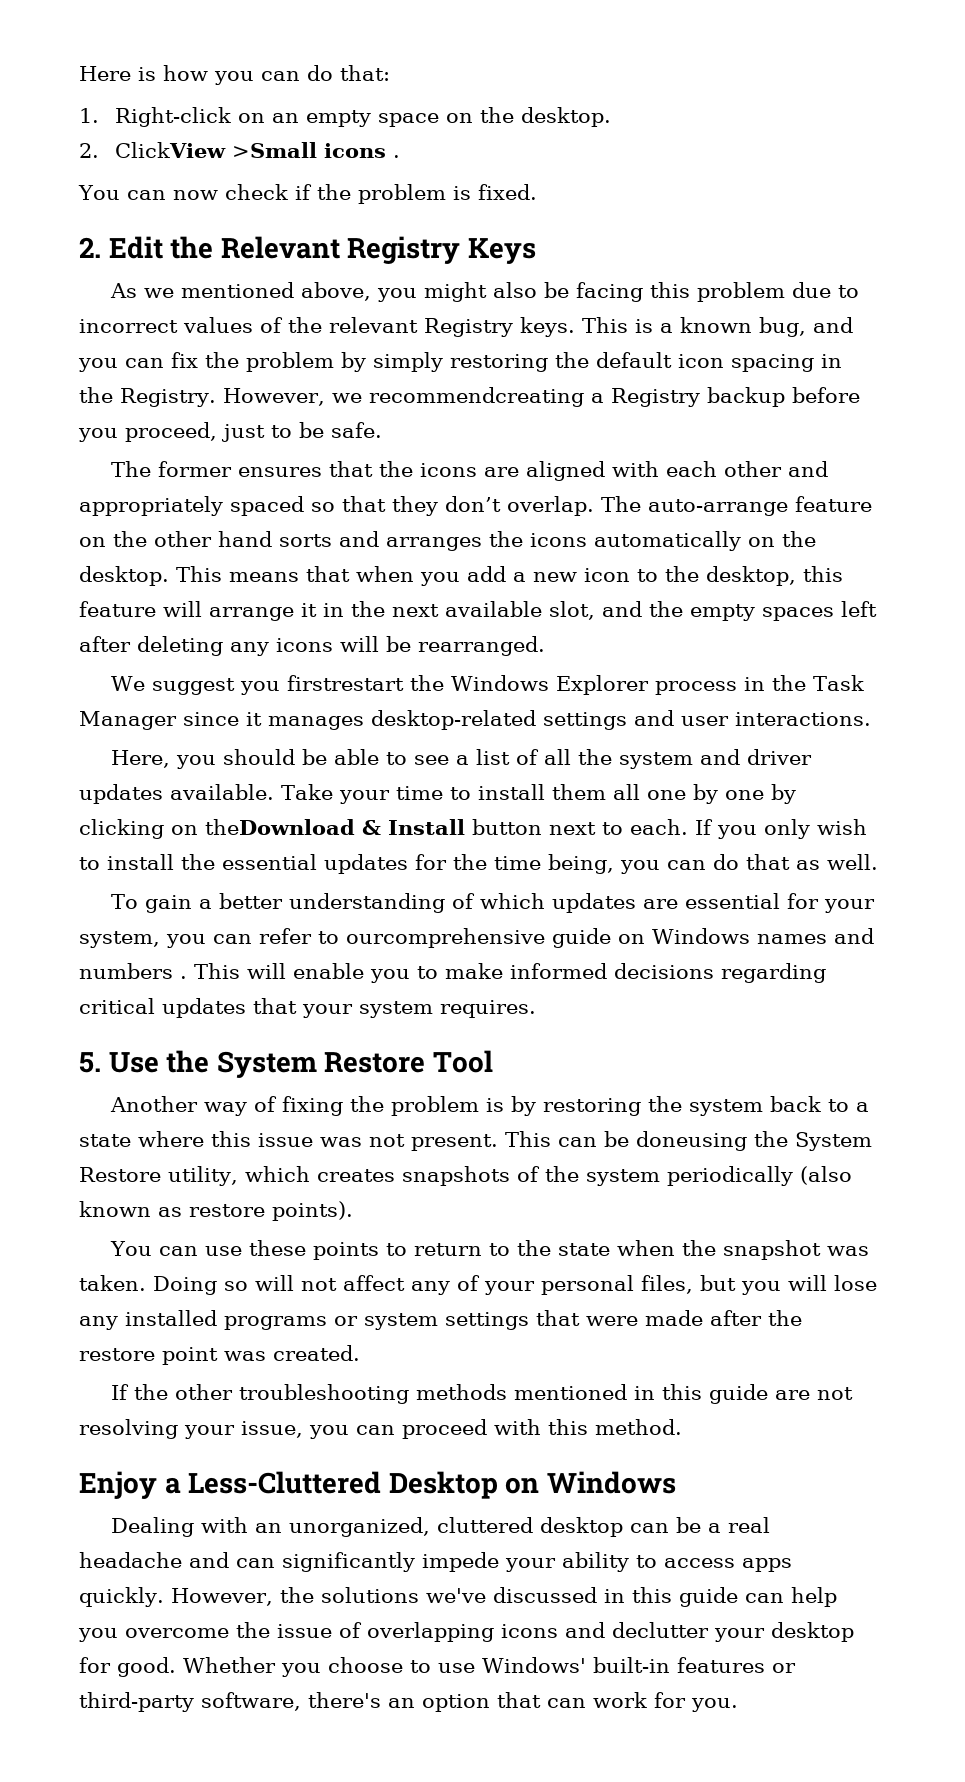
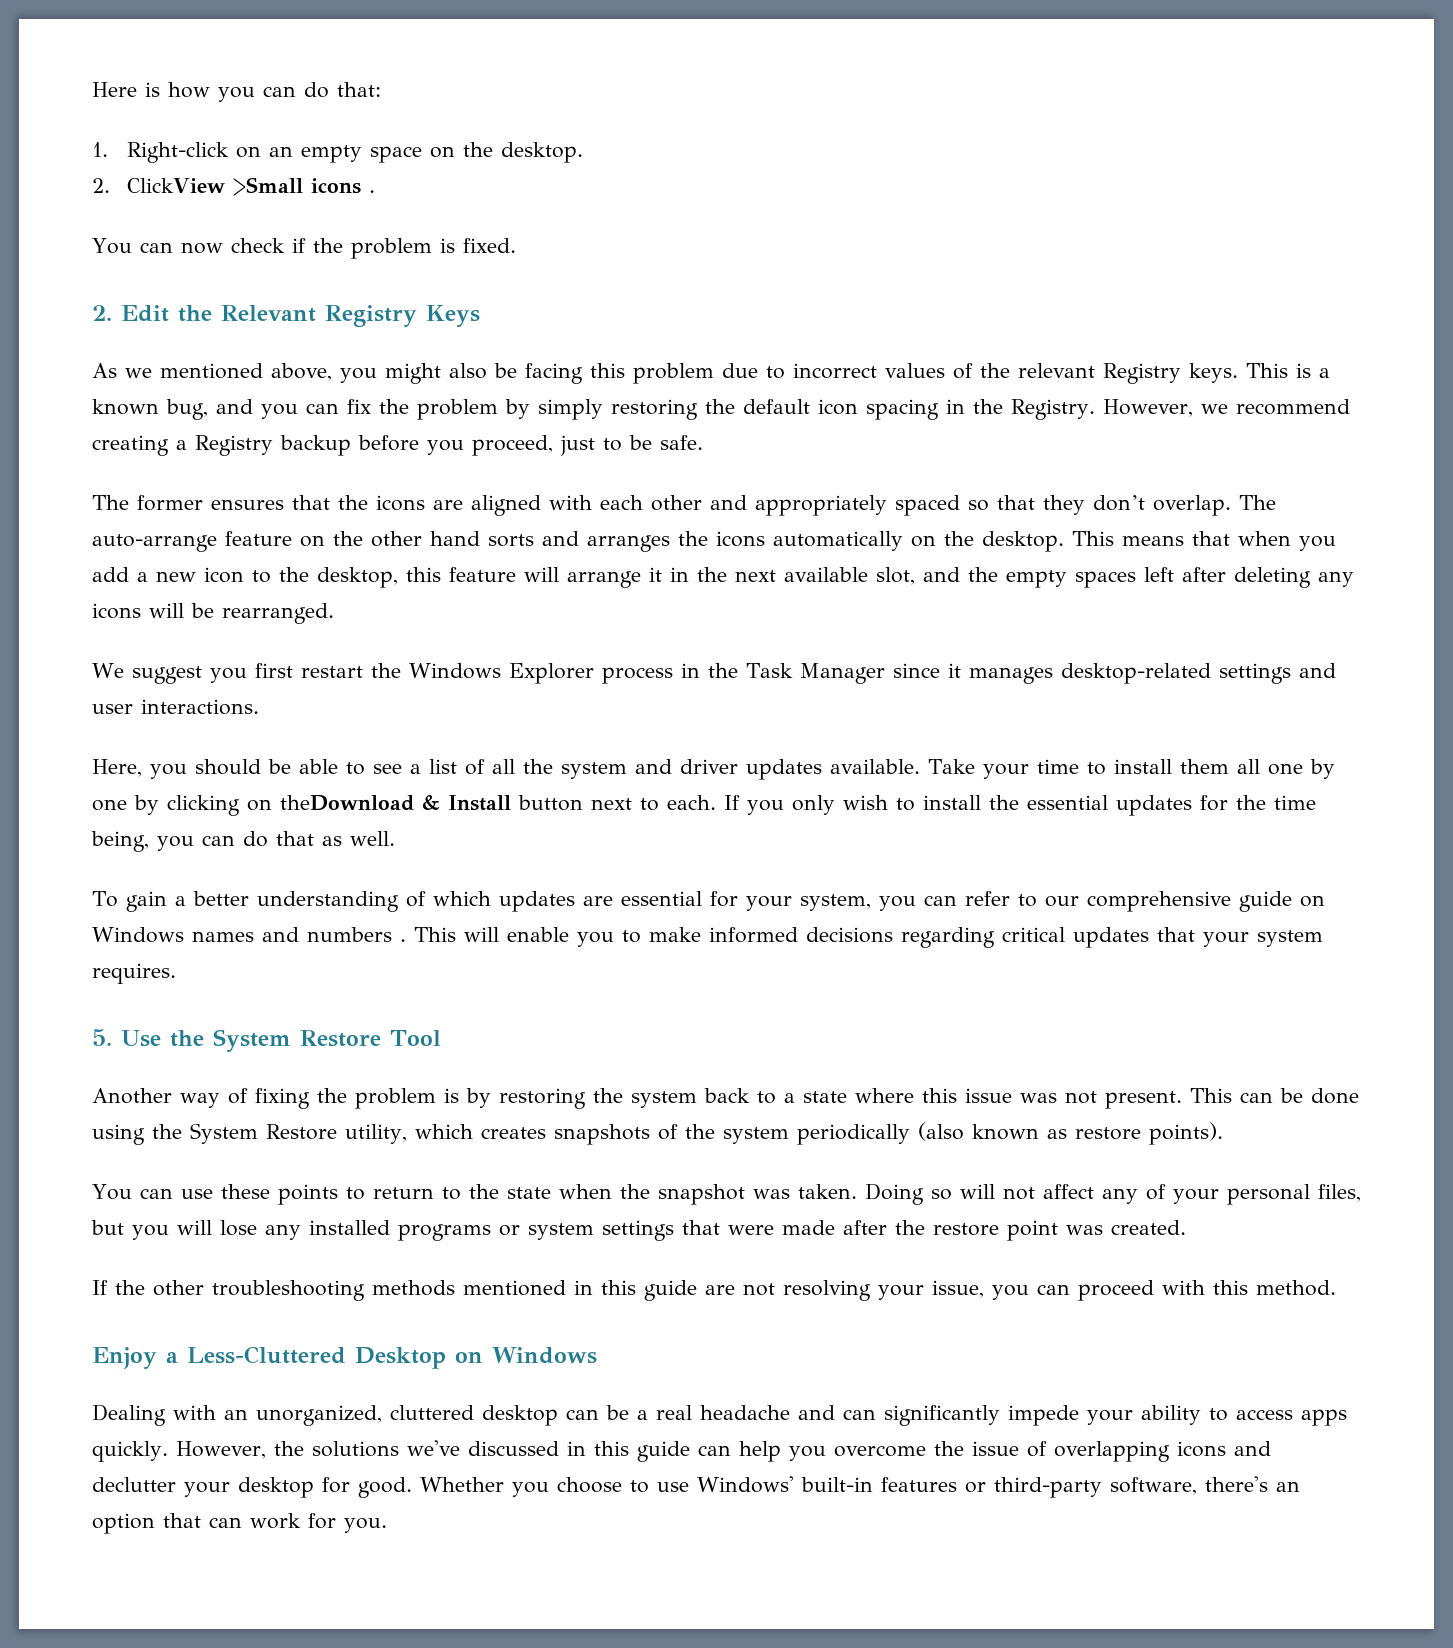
- However, we recommendcreating a Registry backup before you proceed, just to be safe.
+ However, we recommend creating a Registry backup before you proceed, just to be safe.
- We suggest you firstrestart the Windows Explorer process in the Task Manager since it manages desktop-related settings and user interactions.
+ We suggest you first restart the Windows Explorer process in the Task Manager since it manages desktop-related settings and user interactions.
- To gain a better understanding of which updates are essential for your system, you can refer to ourcomprehensive guide on Windows names and numbers .
+ To gain a better understanding of which updates are essential for your system, you can refer to our comprehensive guide on Windows names and numbers .
- This can be doneusing the System Restore utility, which creates snapshots of the system periodically (also known as restore points).
+ This can be done using the System Restore utility, which creates snapshots of the system periodically (also known as restore points).

